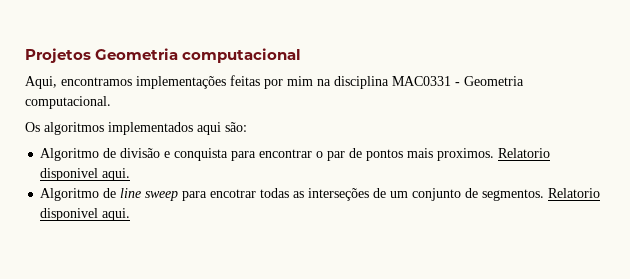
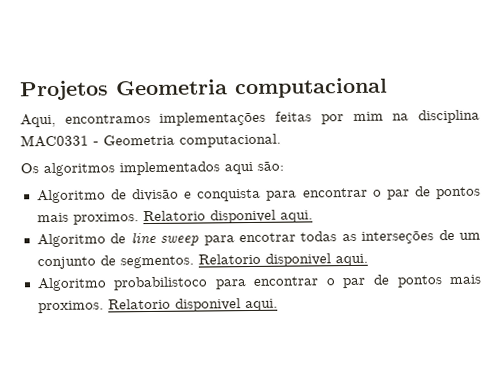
+ Algoritmo probabilistoco para encontrar o par de pontos mais proximos. Relatorio disponivel aqui.

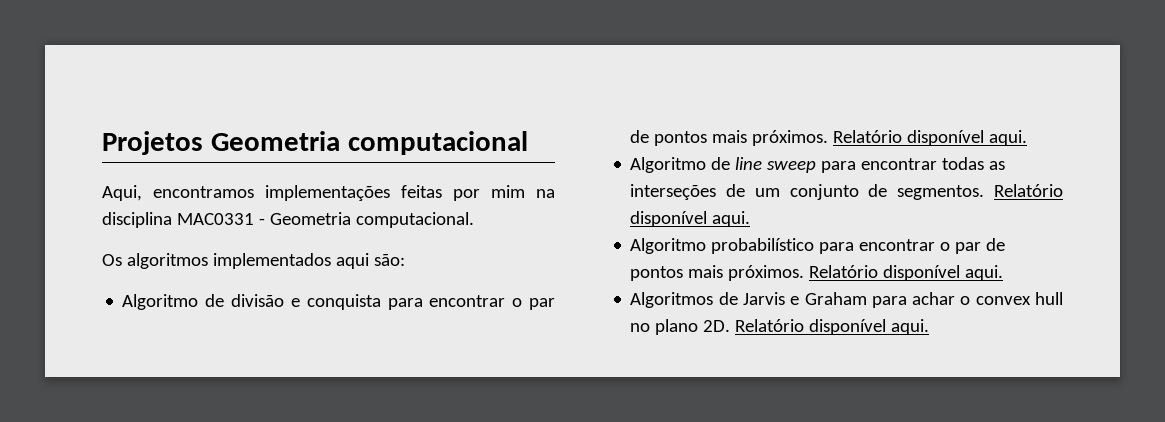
- Algoritmo de divisão e conquista para encontrar o par de pontos mais proximos. Relatorio disponivel aqui.
+ Algoritmo de divisão e conquista para encontrar o par de pontos mais próximos. Relatório disponível aqui.
- Algoritmo de line sweep para encotrar todas as interseções de um conjunto de segmentos. Relatorio disponivel aqui.
- Algoritmo probabilistoco para encontrar o par de pontos mais proximos. Relatorio disponivel aqui.
+ Algoritmo de line sweep para encontrar todas as interseções de um conjunto de segmentos. Relatório disponível aqui.
+ Algoritmo probabilístico para encontrar o par de pontos mais próximos. Relatório disponível aqui.
+ Algoritmos de Jarvis e Graham para achar o convex hull no plano 2D. Relatório disponível aqui.

